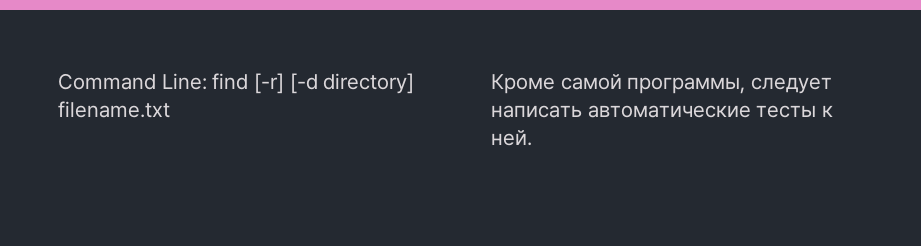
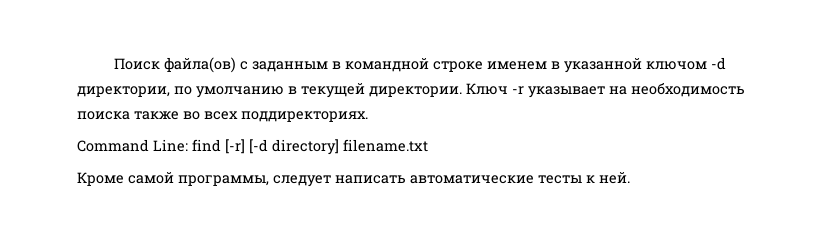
+ Поиск файла(ов) с заданным в командной строке именем в указанной ключом -d директории, по умолчанию в текущей директории. Ключ -r указывает на необходимость поиска также во всех поддиректориях.

